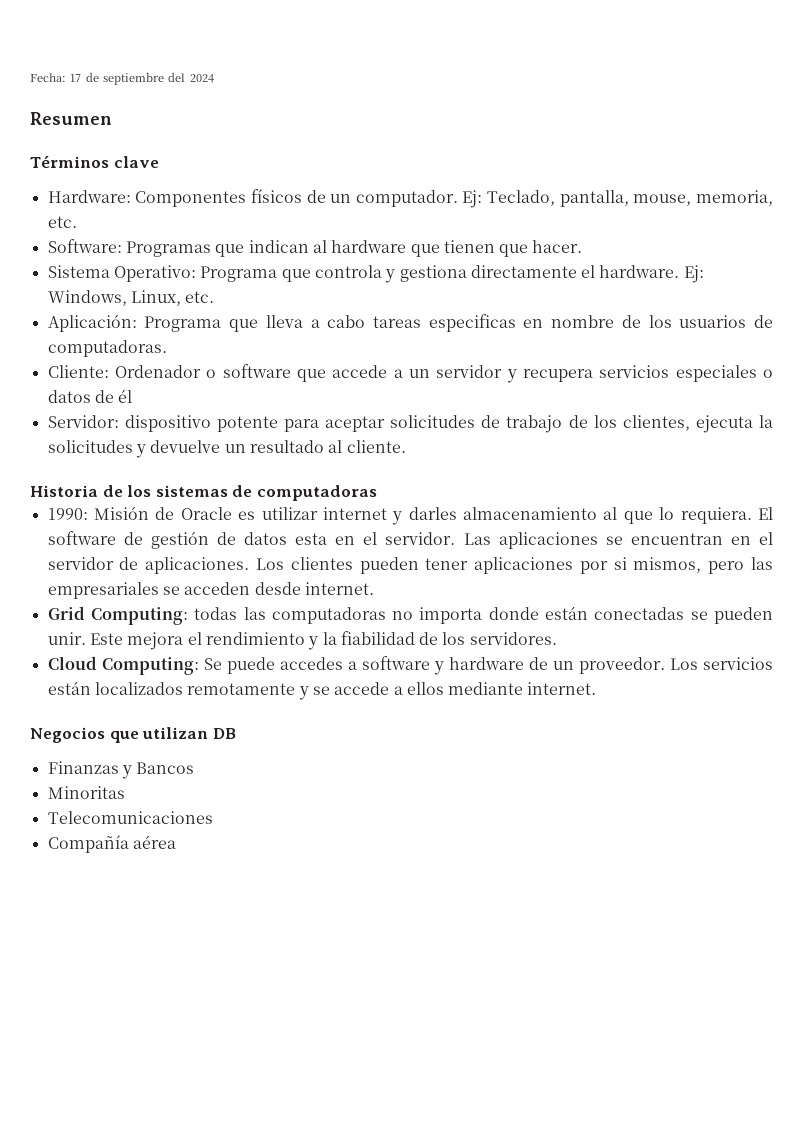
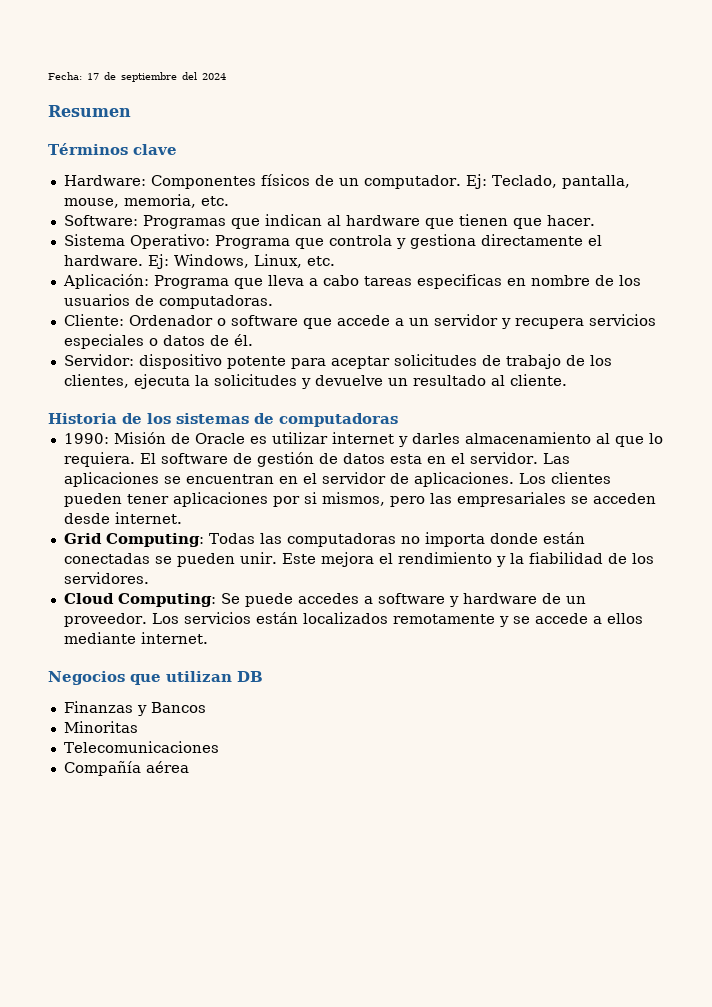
- Cliente: Ordenador o software que accede a un servidor y recupera servicios especiales o datos de él
+ Cliente: Ordenador o software que accede a un servidor y recupera servicios especiales o datos de él.
- Grid Computing: todas las computadoras no importa donde están conectadas se pueden unir.
+ Grid Computing: Todas las computadoras no importa donde están conectadas se pueden unir.

